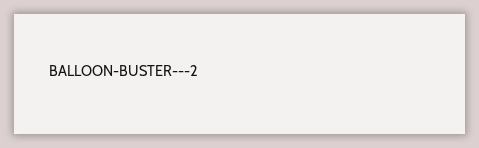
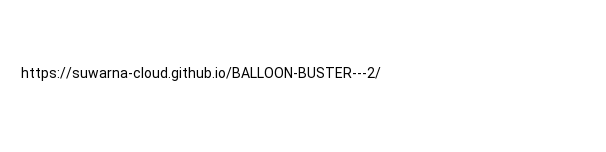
- BALLOON-BUSTER---2
+ https://suwarna-cloud.github.io/BALLOON-BUSTER---2/

